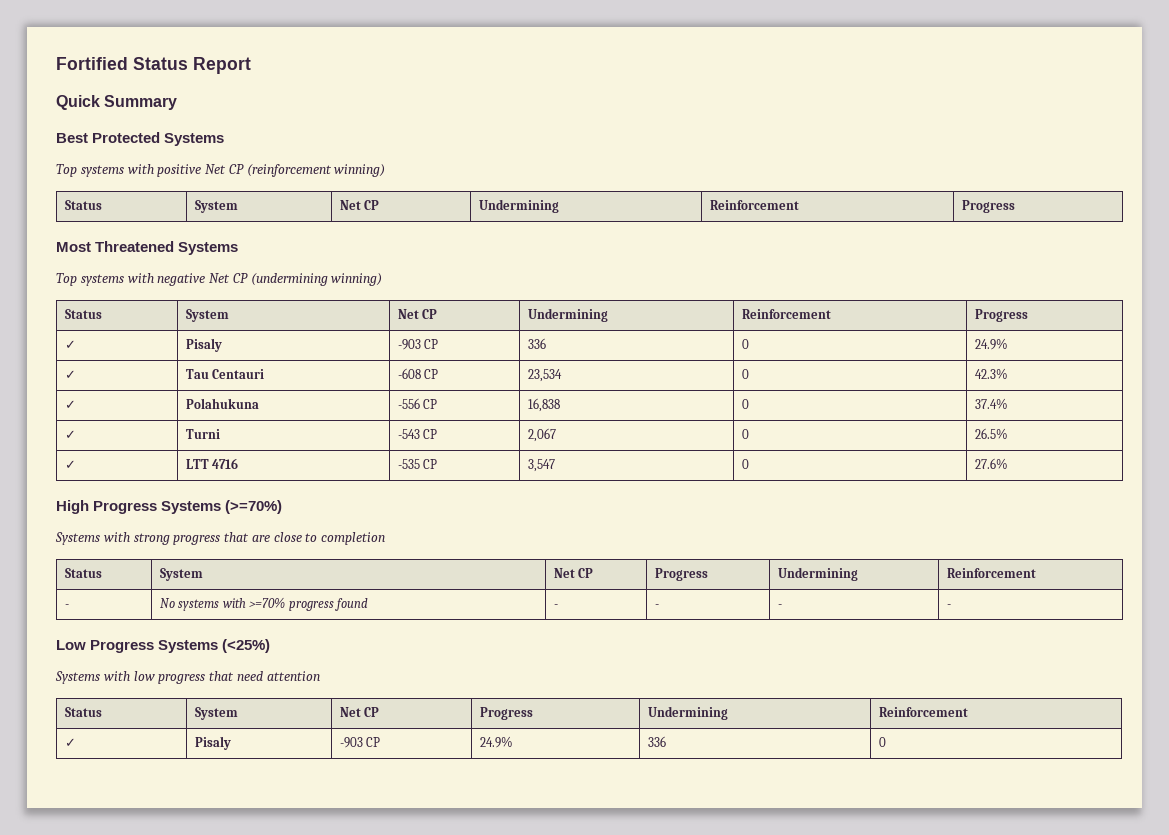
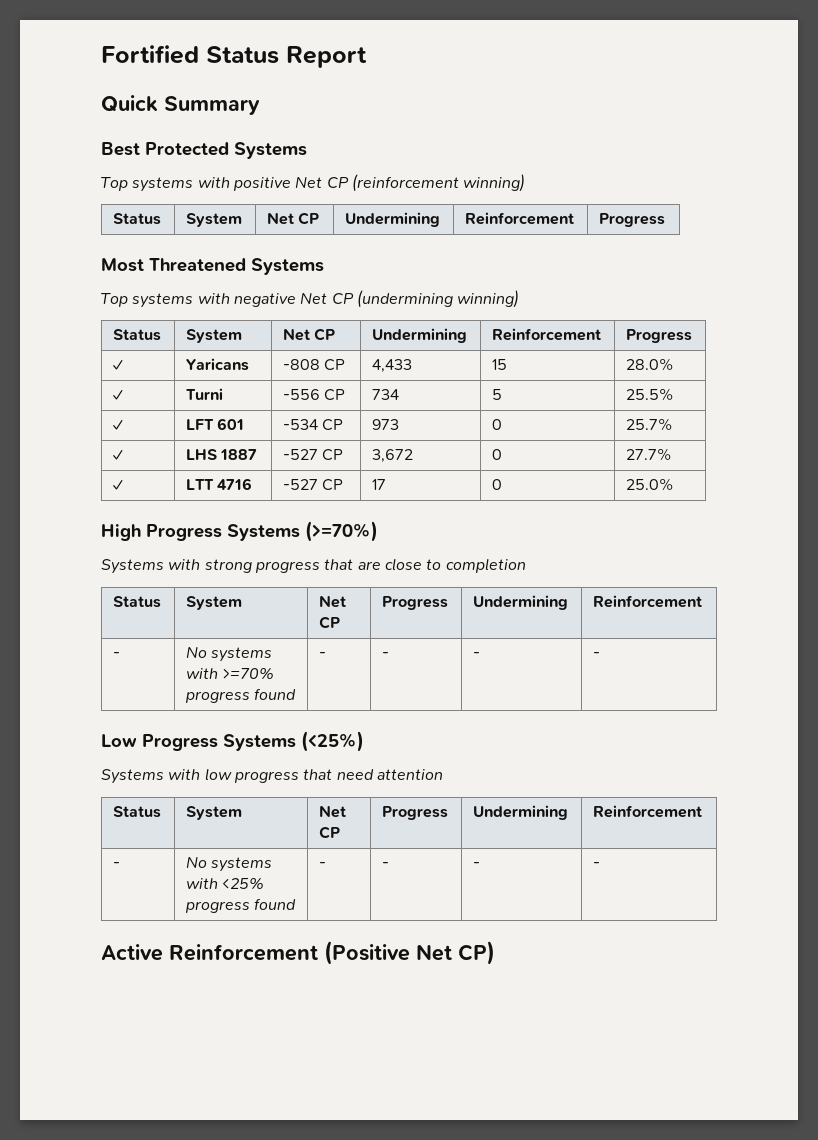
- ✓ | Pisaly | -903 CP | 336 | 0 | 24.9%
- ✓ | Tau Centauri | -608 CP | 23,534 | 0 | 42.3%
- ✓ | Polahukuna | -556 CP | 16,838 | 0 | 37.4%
+ ✓ | Yaricans | -808 CP | 4,433 | 15 | 28.0%
- ✓ | Turni | -543 CP | 2,067 | 0 | 26.5%
+ ✓ | Turni | -556 CP | 734 | 5 | 25.5%
+ ✓ | LFT 601 | -534 CP | 973 | 0 | 25.7%
+ ✓ | LHS 1887 | -527 CP | 3,672 | 0 | 27.7%
- ✓ | LTT 4716 | -535 CP | 3,547 | 0 | 27.6%
+ ✓ | LTT 4716 | -527 CP | 17 | 0 | 25.0%
- ✓ | Pisaly | -903 CP | 24.9% | 336 | 0
+ - | No systems with <25% progress found | - | - | - | -
+ Active Reinforcement (Positive Net CP)

